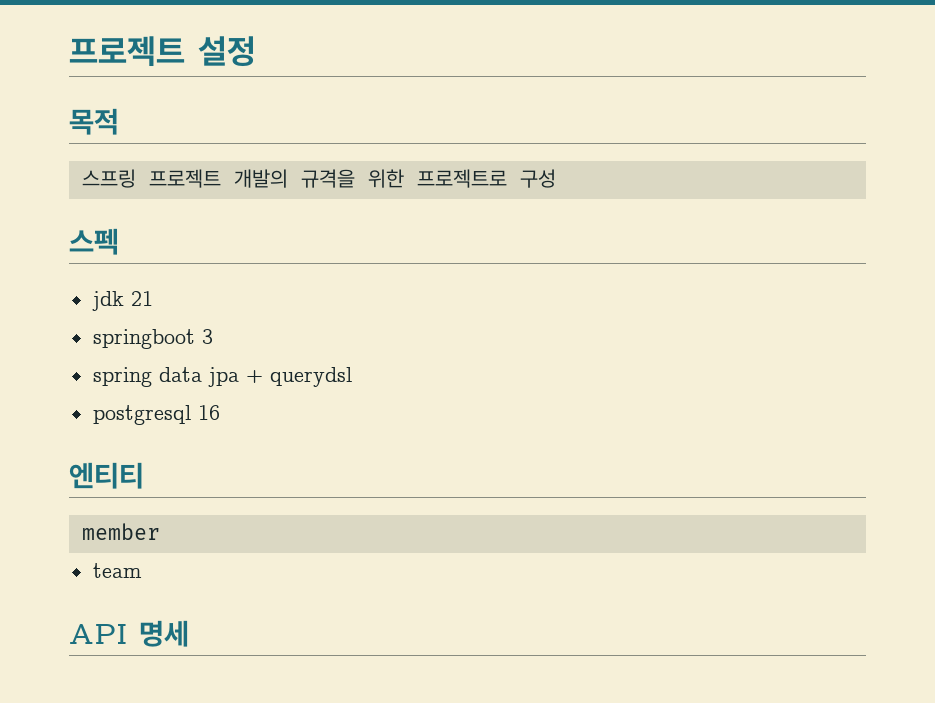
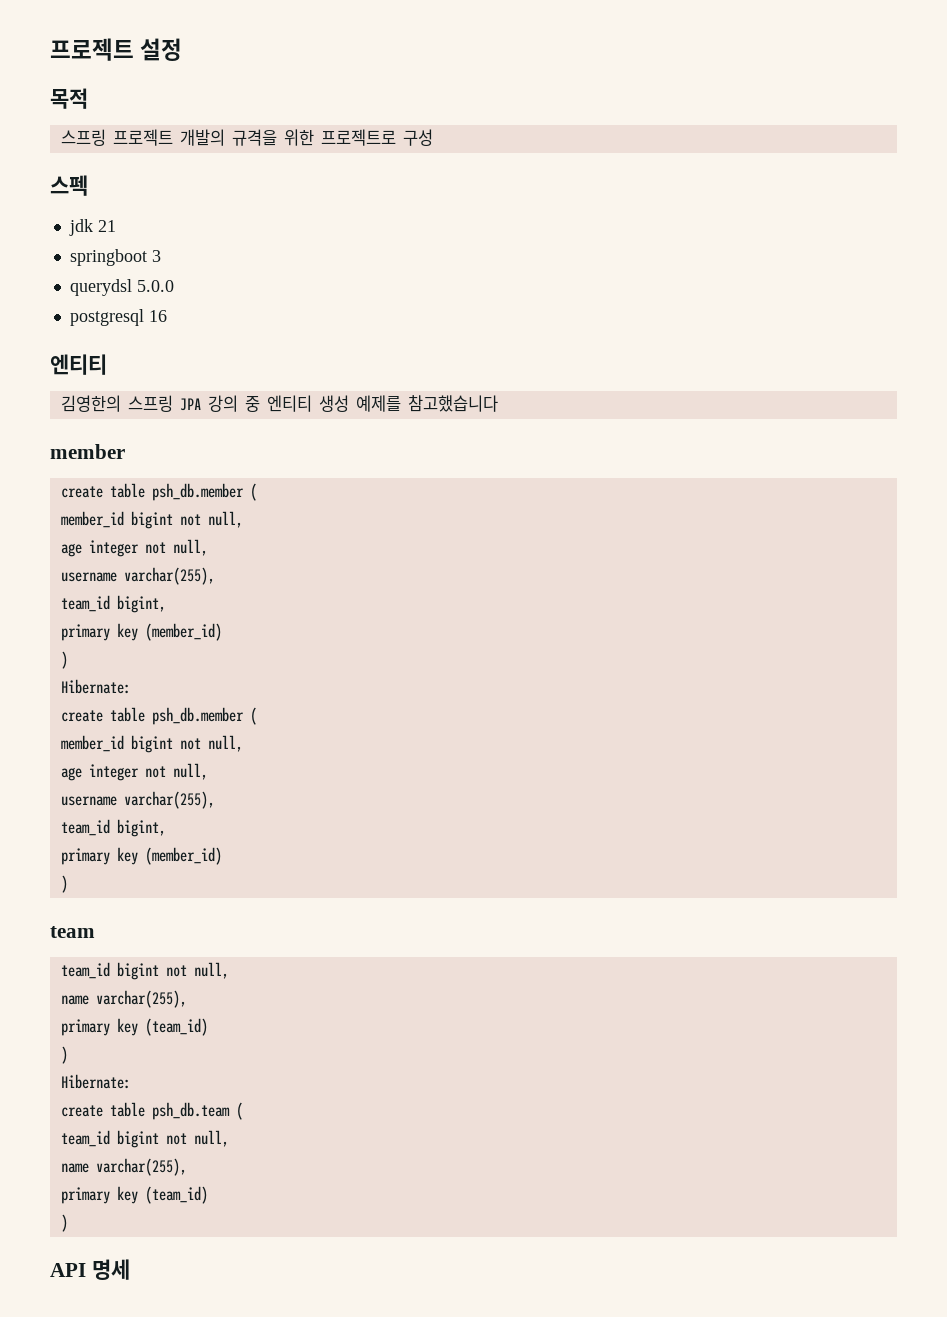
- spring data jpa + querydsl
+ querydsl 5.0.0
+ 김영한의 스프링 JPA 강의 중 엔티티 생성 예제를 참고했습니다
  member
+ create table psh_db.member (
+ member_id bigint not null,
+ age integer not null,
+ username varchar(255),
+ team_id bigint,
+ primary key (member_id)
+ )
+ Hibernate:
+ create table psh_db.member (
+ member_id bigint not null,
+ age integer not null,
+ username varchar(255),
+ team_id bigint,
+ primary key (member_id)
+ )
  team
+ team_id bigint not null,
+ name varchar(255),
+ primary key (team_id)
+ )
+ Hibernate:
+ create table psh_db.team (
+ team_id bigint not null,
+ name varchar(255),
+ primary key (team_id)
+ )

